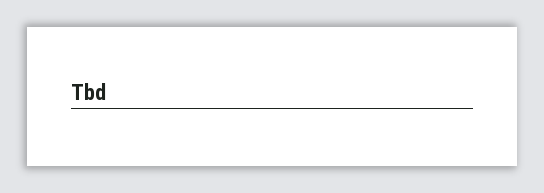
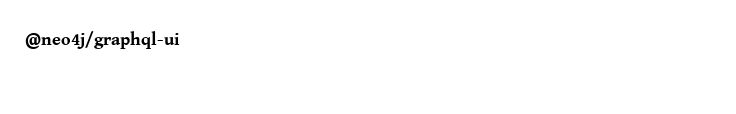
- Tbd
+ @neo4j/graphql-ui

